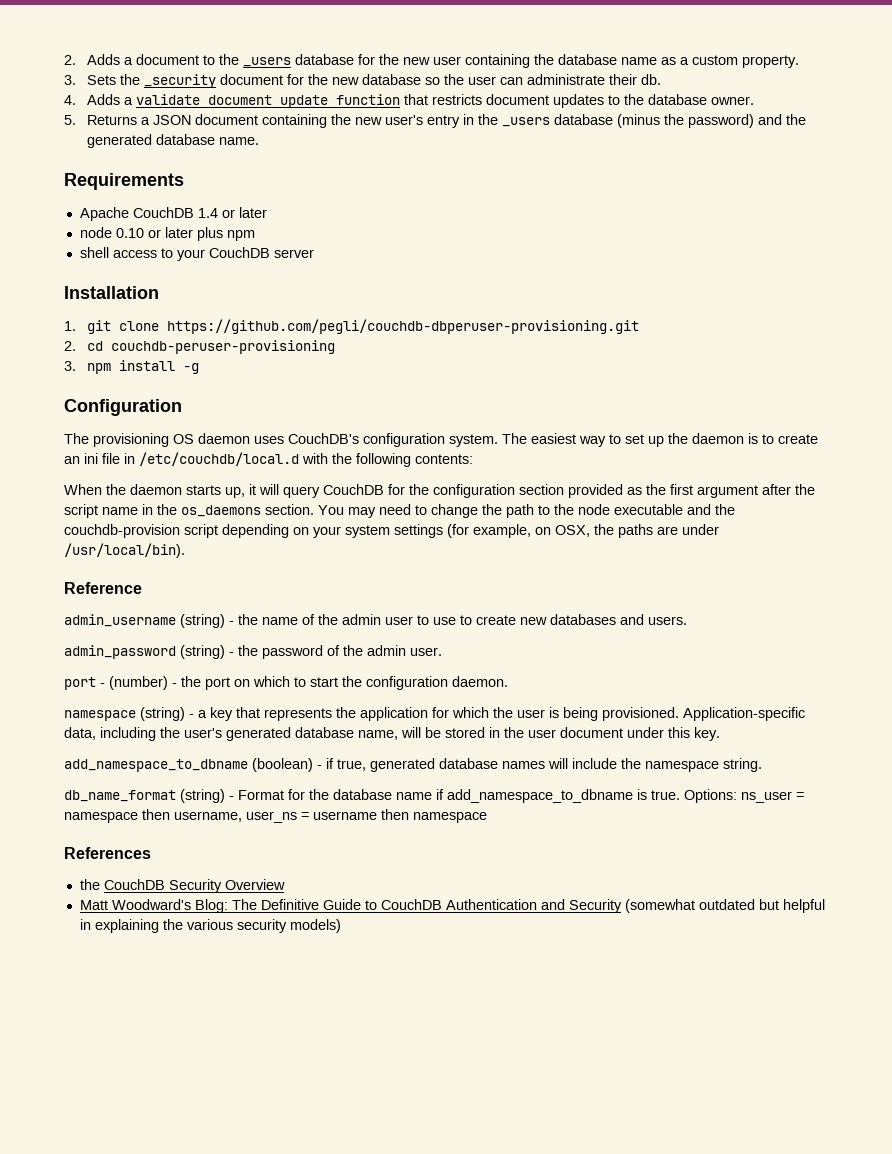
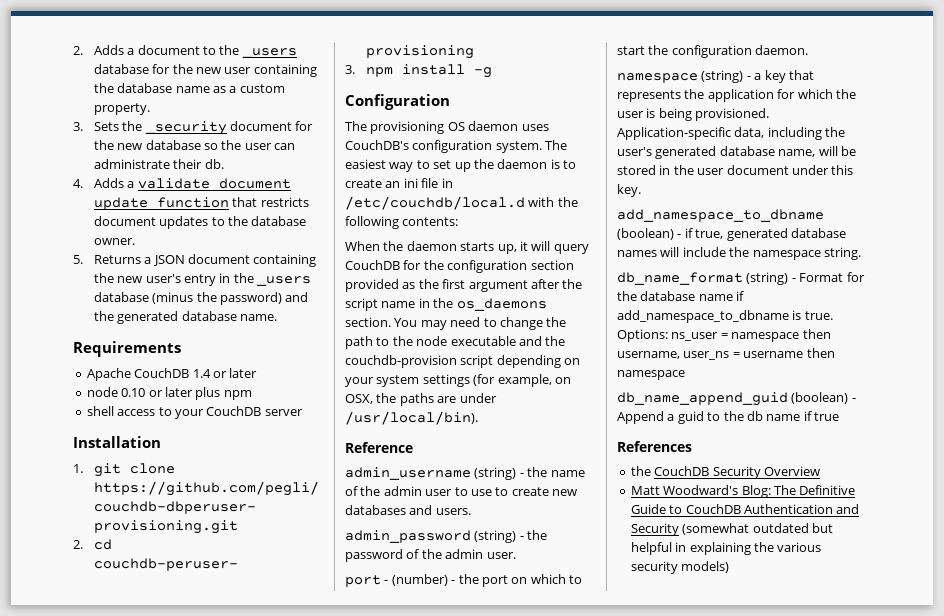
+ db_name_append_guid (boolean) - Append a guid to the db name if true

